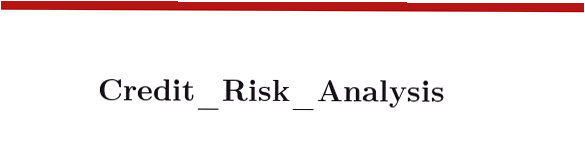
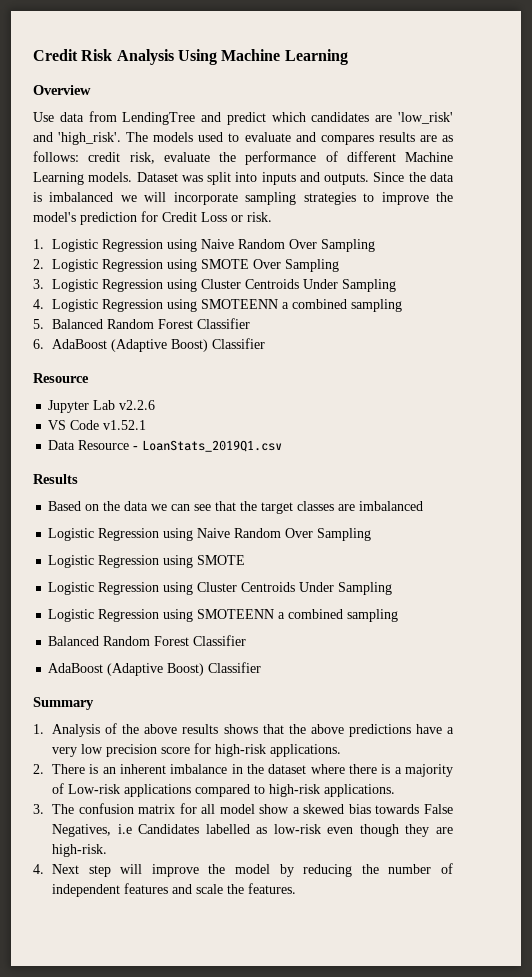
- Credit_Risk_Analysis
+ Credit Risk Analysis Using Machine Learning
+ Overview
+ Use data from LendingTree and predict which candidates are 'low_risk' and 'high_risk'. The models used to evaluate and compares results are as follows: credit risk, evaluate the performance of different Machine Learning models. Dataset was split into inputs and outputs. Since the data is imbalanced we will incorporate sampling strategies to improve the model's prediction for Credit Loss or risk.
+ 1. Logistic Regression using Naive Random Over Sampling
+ 2. Logistic Regression using SMOTE Over Sampling
+ 3. Logistic Regression using Cluster Centroids Under Sampling
+ 4. Logistic Regression using SMOTEENN a combined sampling
+ 5. Balanced Random Forest Classifier
+ 6. AdaBoost (Adaptive Boost) Classifier
+ Resource
+ Jupyter Lab v2.2.6
+ VS Code v1.52.1
+ Data Resource - LoanStats_2019Q1.csv
+ Results
+ Based on the data we can see that the target classes are imbalanced
+ Logistic Regression using Naive Random Over Sampling
+ Logistic Regression using SMOTE
+ Logistic Regression using Cluster Centroids Under Sampling
+ Logistic Regression using SMOTEENN a combined sampling
+ Balanced Random Forest Classifier
+ AdaBoost (Adaptive Boost) Classifier
+ Summary
+ 1. Analysis of the above results shows that the above predictions have a very low precision score for high-risk applications.
+ 2. There is an inherent imbalance in the dataset where there is a majority of Low-risk applications compared to high-risk applications.
+ 3. The confusion matrix for all model show a skewed bias towards False Negatives, i.e Candidates labelled as low-risk even though they are high-risk.
+ 4. Next step will improve the model by reducing the number of independent features and scale the features.

